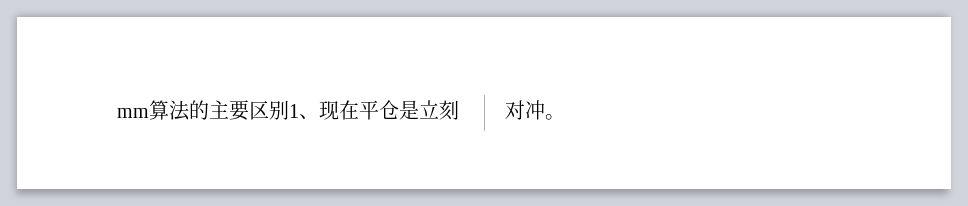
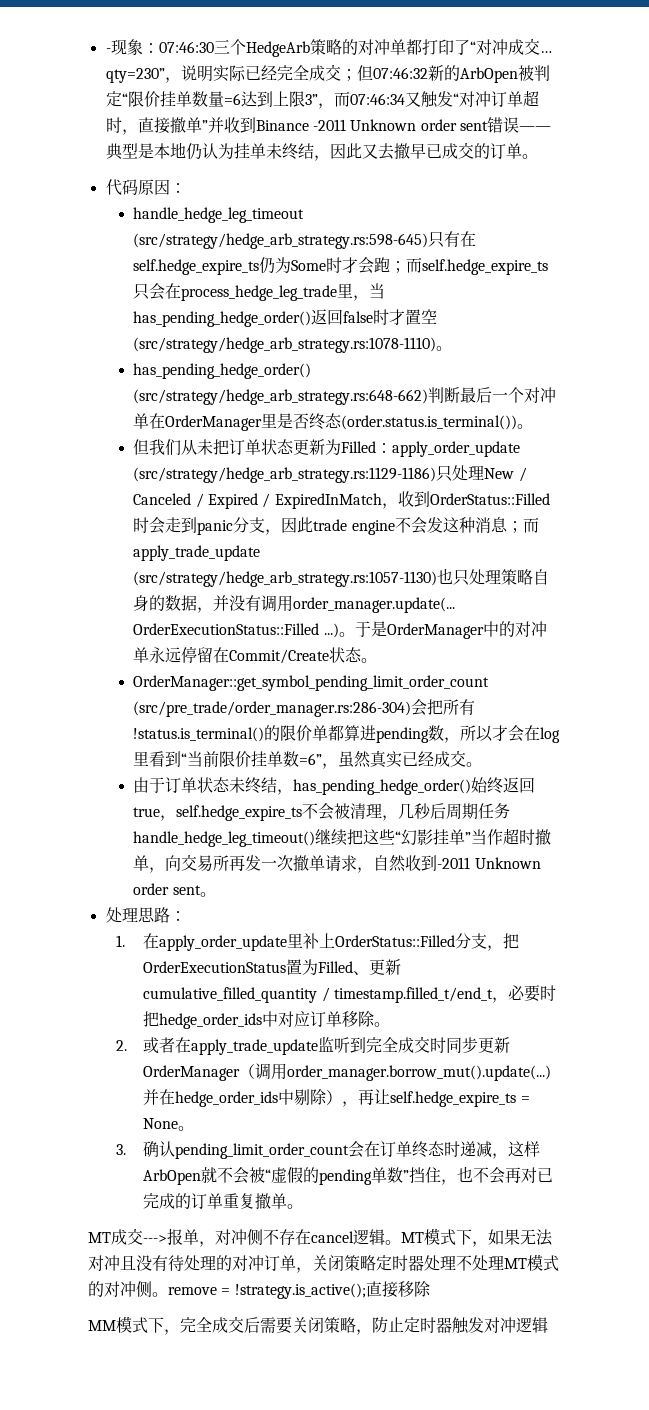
- mm算法的主要区别1、现在平仓是立刻对冲。
+ -现象：07:46:30三个HedgeArb策略的对冲单都打印了“对冲成交… qty=230”，说明实际已经完全成交；但07:46:32新的ArbOpen被判定“限价挂单数量=6达到上限3”，而07:46:34又触发“对冲订单超时，直接撤单”并收到Binance -2011 Unknown order sent错误——典型是本地仍认为挂单未终结，因此又去撤早已成交的订单。
+ 代码原因：
+ handle_hedge_leg_timeout (src/strategy/hedge_arb_strategy.rs:598-645)只有在self.hedge_expire_ts仍为Some时才会跑；而self.hedge_expire_ts只会在process_hedge_leg_trade里，当has_pending_hedge_order()返回false时才置空(src/strategy/hedge_arb_strategy.rs:1078-1110)。
+ has_pending_hedge_order() (src/strategy/hedge_arb_strategy.rs:648-662)判断最后一个对冲单在OrderManager里是否终态(order.status.is_terminal())。
+ 但我们从未把订单状态更新为Filled：apply_order_update (src/strategy/hedge_arb_strategy.rs:1129-1186)只处理New / Canceled / Expired / ExpiredInMatch，收到OrderStatus::Filled时会走到panic分支，因此trade engine不会发这种消息；而apply_trade_update (src/strategy/hedge_arb_strategy.rs:1057-1130)也只处理策略自身的数据，并没有调用order_manager.update(... OrderExecutionStatus::Filled ...)。于是OrderManager中的对冲单永远停留在Commit/Create状态。
+ OrderManager::get_symbol_pending_limit_order_count (src/pre_trade/order_manager.rs:286-304)会把所有!status.is_terminal()的限价单都算进pending数，所以才会在log里看到“当前限价挂单数=6”，虽然真实已经成交。
+ 由于订单状态未终结，has_pending_hedge_order()始终返回true，self.hedge_expire_ts不会被清理，几秒后周期任务handle_hedge_leg_timeout()继续把这些“幻影挂单”当作超时撤单，向交易所再发一次撤单请求，自然收到-2011 Unknown order sent。
+ 处理思路：
+ 1.在apply_order_update里补上OrderStatus::Filled分支，把OrderExecutionStatus置为Filled、更新cumulative_filled_quantity / timestamp.filled_t/end_t，必要时把hedge_order_ids中对应订单移除。
+ 2.或者在apply_trade_update监听到完全成交时同步更新OrderManager（调用order_manager.borrow_mut().update(...)并在hedge_order_ids中剔除），再让self.hedge_expire_ts = None。
+ 3.确认pending_limit_order_count会在订单终态时递减，这样ArbOpen就不会被“虚假的pending单数”挡住，也不会再对已完成的订单重复撤单。
+ MT成交--->报单，对冲侧不存在cancel逻辑。MT模式下，如果无法对冲且没有待处理的对冲订单，关闭策略定时器处理不处理MT模式的对冲侧。remove = !strategy.is_active();直接移除
+ MM模式下，完全成交后需要关闭策略，防止定时器触发对冲逻辑

